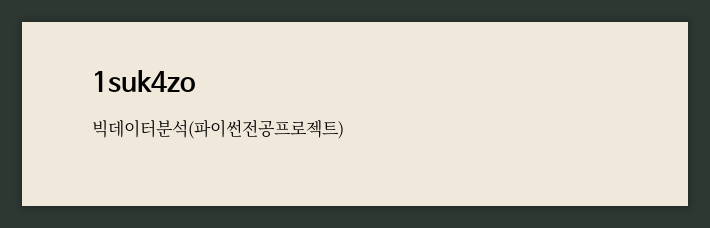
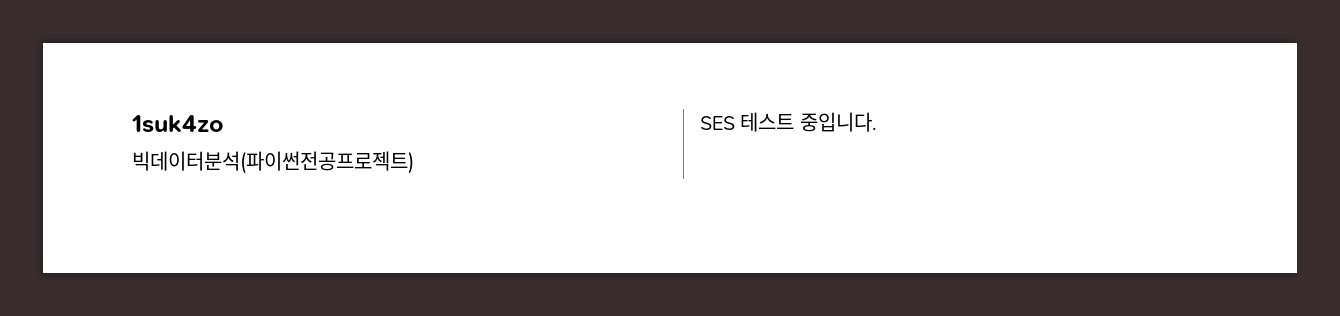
+ SES 테스트 중입니다.

